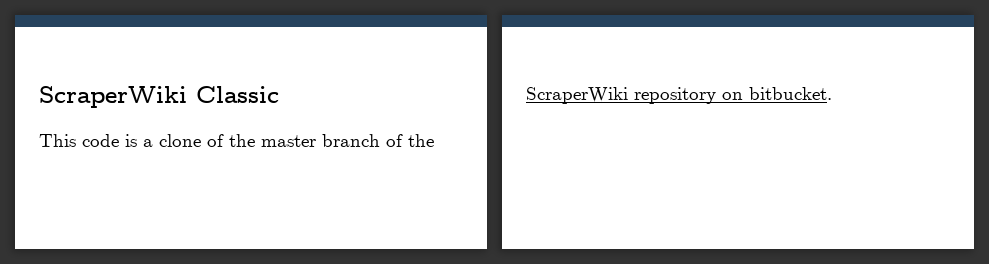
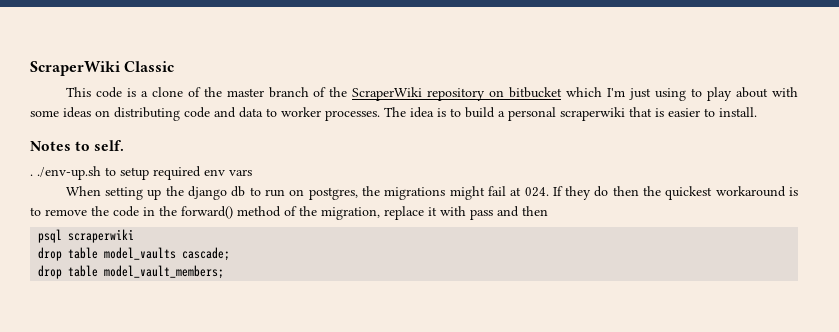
- This code is a clone of the master branch of the ScraperWiki repository on bitbucket.
+ This code is a clone of the master branch of the ScraperWiki repository on bitbucket which I'm just using to play about with some ideas on distributing code and data to worker processes. The idea is to build a personal scraperwiki that is easier to install.
+ Notes to self.
+ . ./env-up.sh to setup required env vars
+ When setting up the django db to run on postgres, the migrations might fail at 024. If they do then the quickest workaround is to remove the code in the forward() method of the migration, replace it with pass and then
+ psql scraperwiki
+ drop table model_vaults cascade;
+ drop table model_vault_members;

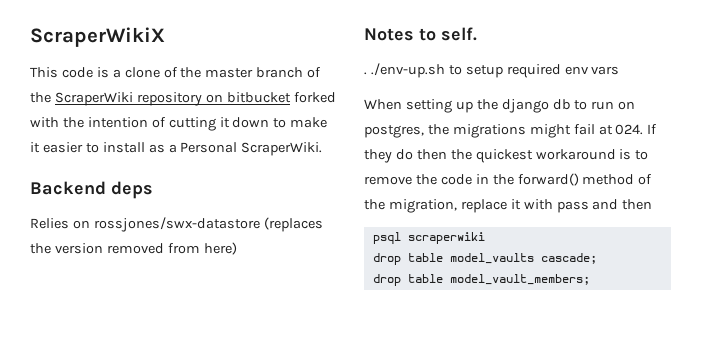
- ScraperWiki Classic
+ ScraperWikiX
- This code is a clone of the master branch of the ScraperWiki repository on bitbucket which I'm just using to play about with some ideas on distributing code and data to worker processes. The idea is to build a personal scraperwiki that is easier to install.
+ This code is a clone of the master branch of the ScraperWiki repository on bitbucket forked with the intention of cutting it down to make it easier to install as a Personal ScraperWiki.
+ Backend deps
+ Relies on rossjones/swx-datastore (replaces the version removed from here)

